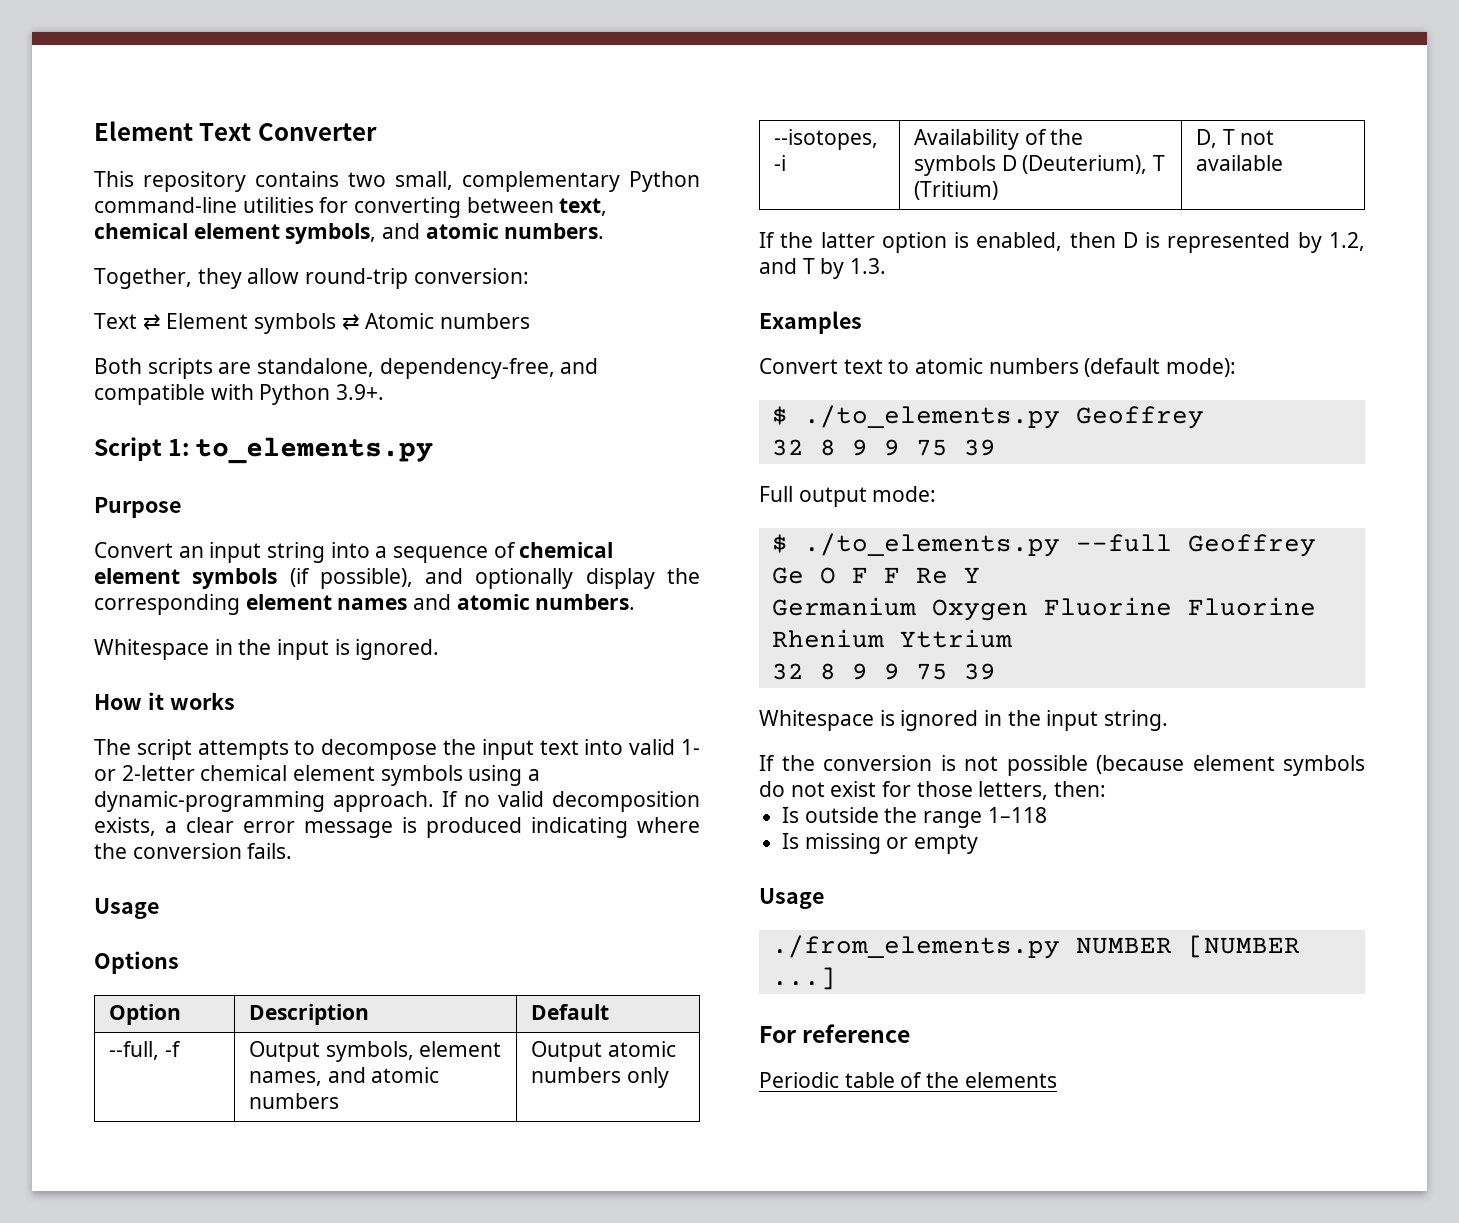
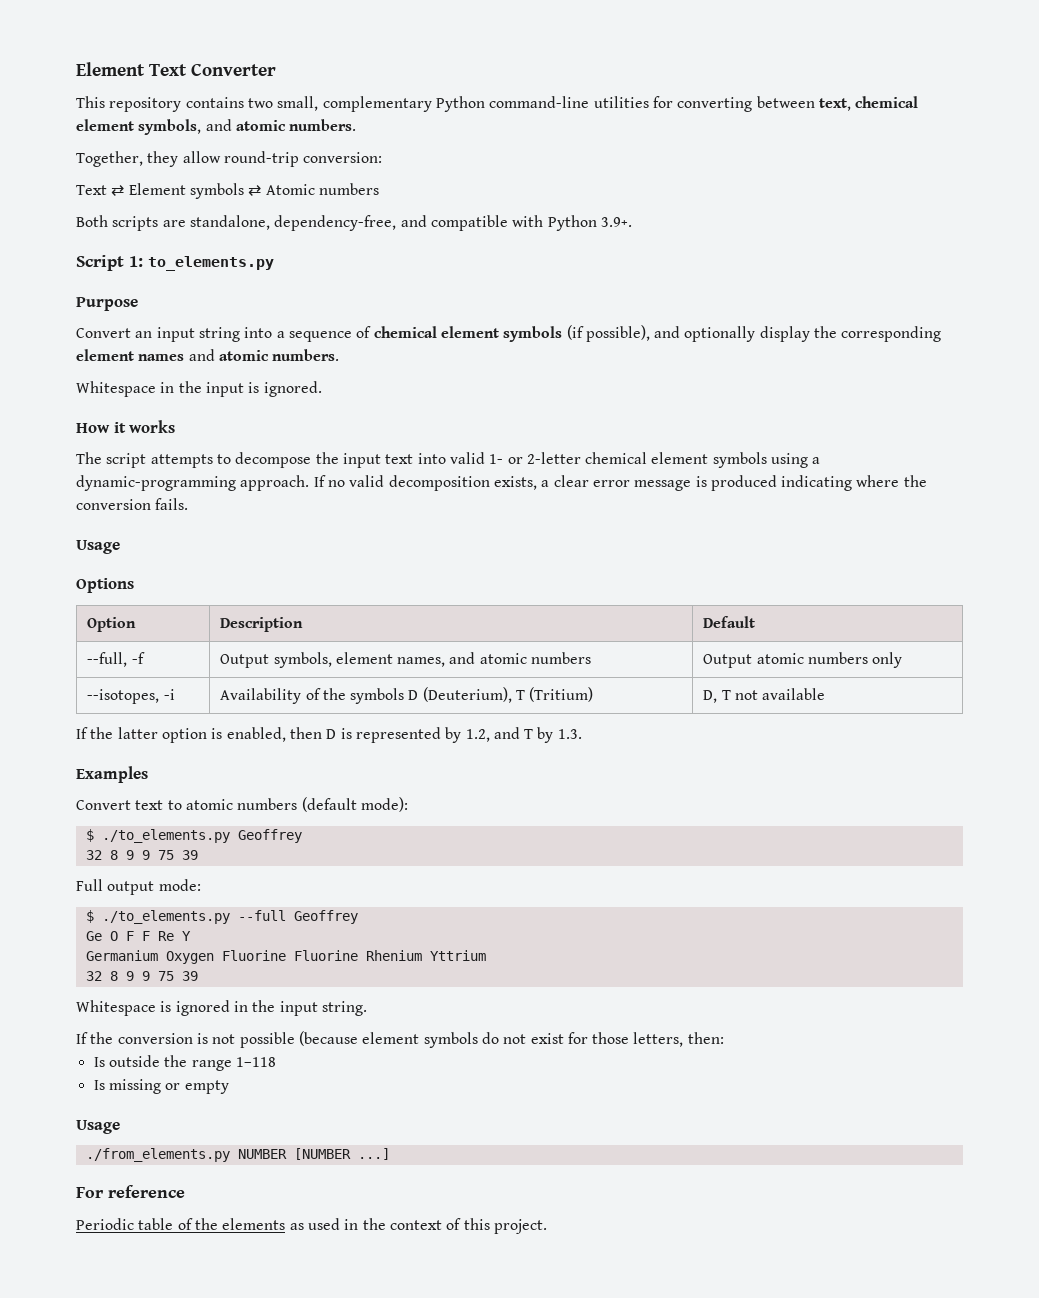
- Periodic table of the elements
+ Periodic table of the elements as used in the context of this project.

